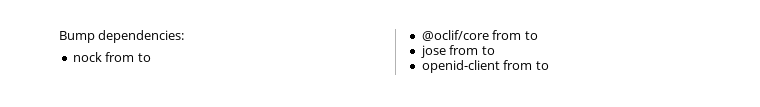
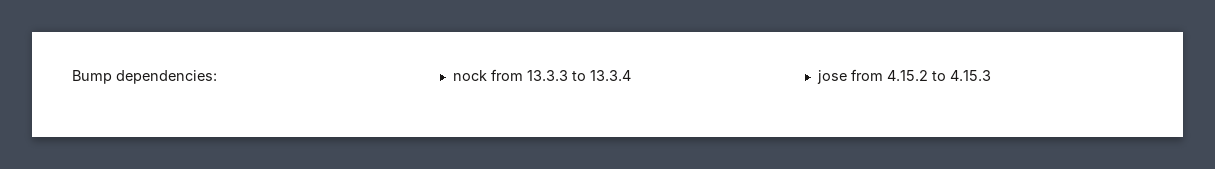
- nock from to
- @oclif/core from to
+ nock from 13.3.3 to 13.3.4
- jose from to
- openid-client from to
+ jose from 4.15.2 to 4.15.3

